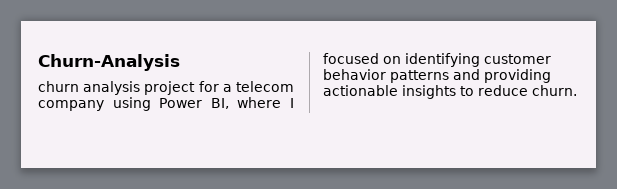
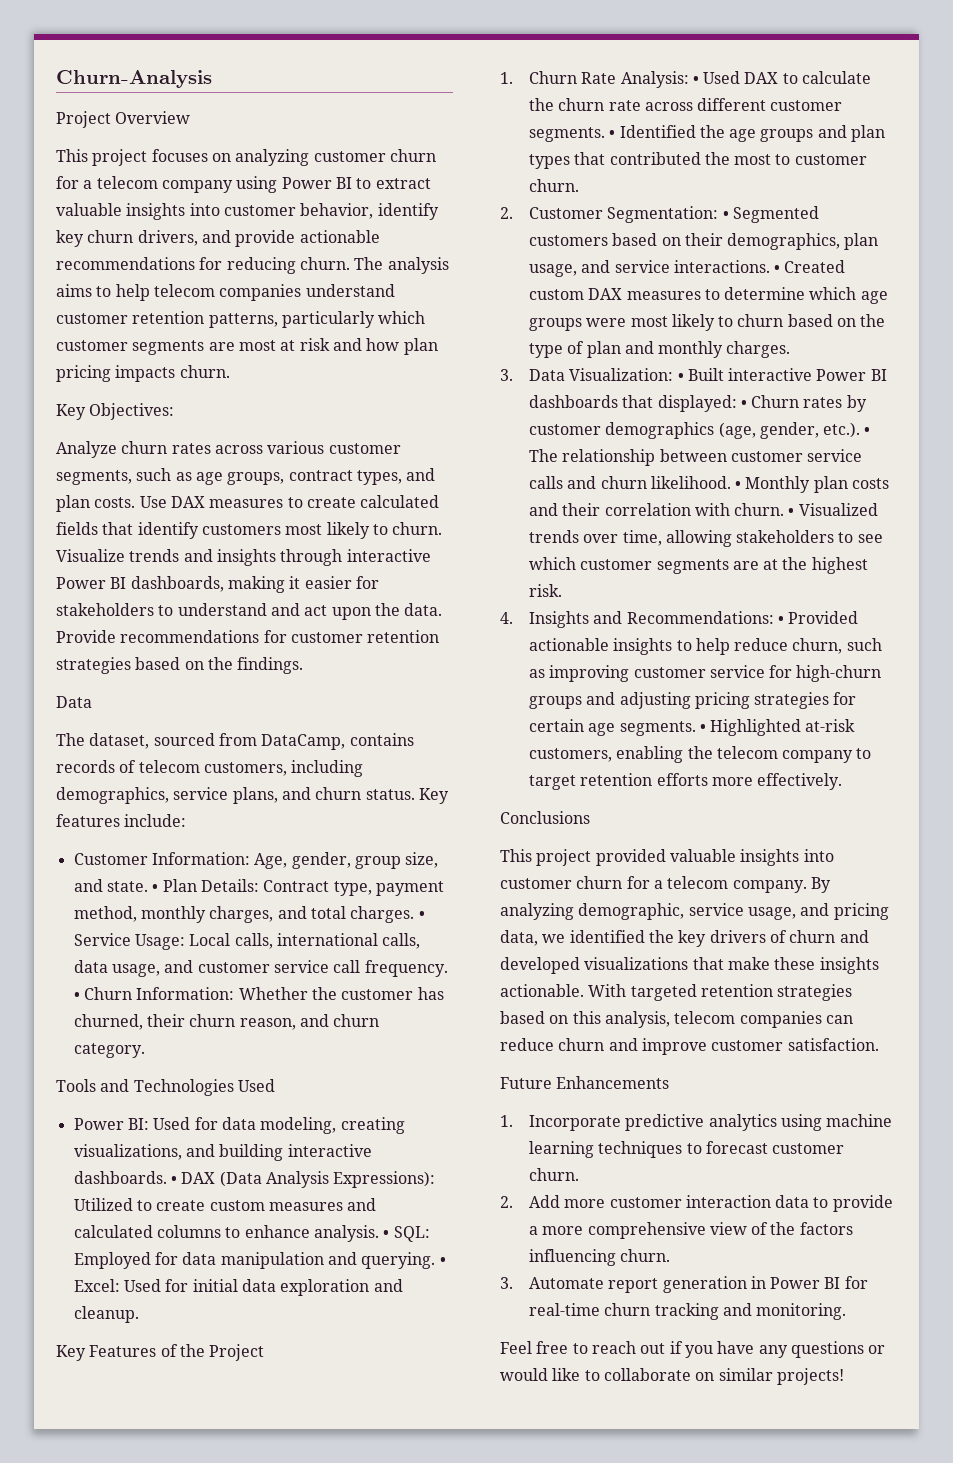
- churn analysis project for a telecom company using Power BI, where I focused on identifying customer behavior patterns and providing actionable insights to reduce churn.
+ Project Overview
+ This project focuses on analyzing customer churn for a telecom company using Power BI to extract valuable insights into customer behavior, identify key churn drivers, and provide actionable recommendations for reducing churn. The analysis aims to help telecom companies understand customer retention patterns, particularly which customer segments are most at risk and how plan pricing impacts churn.
+ Key Objectives:
+ Analyze churn rates across various customer segments, such as age groups, contract types, and plan costs. Use DAX measures to create calculated fields that identify customers most likely to churn. Visualize trends and insights through interactive Power BI dashboards, making it easier for stakeholders to understand and act upon the data. Provide recommendations for customer retention strategies based on the findings.
+ Data
+ The dataset, sourced from DataCamp, contains records of telecom customers, including demographics, service plans, and churn status. Key features include:
+ Customer Information: Age, gender, group size, and state. • Plan Details: Contract type, payment method, monthly charges, and total charges. • Service Usage: Local calls, international calls, data usage, and customer service call frequency. • Churn Information: Whether the customer has churned, their churn reason, and churn category.
+ Tools and Technologies Used
+ Power BI: Used for data modeling, creating visualizations, and building interactive dashboards. • DAX (Data Analysis Expressions): Utilized to create custom measures and calculated columns to enhance analysis. • SQL: Employed for data manipulation and querying. • Excel: Used for initial data exploration and cleanup.
+ Key Features of the Project
+ 1. Churn Rate Analysis: • Used DAX to calculate the churn rate across different customer segments. • Identified the age groups and plan types that contributed the most to customer churn.
+ 2. Customer Segmentation: • Segmented customers based on their demographics, plan usage, and service interactions. • Created custom DAX measures to determine which age groups were most likely to churn based on the type of plan and monthly charges.
+ 3. Data Visualization: • Built interactive Power BI dashboards that displayed: • Churn rates by customer demographics (age, gender, etc.). • The relationship between customer service calls and churn likelihood. • Monthly plan costs and their correlation with churn. • Visualized trends over time, allowing stakeholders to see which customer segments are at the highest risk.
+ 4. Insights and Recommendations: • Provided actionable insights to help reduce churn, such as improving customer service for high-churn groups and adjusting pricing strategies for certain age segments. • Highlighted at-risk customers, enabling the telecom company to target retention efforts more effectively.
+ Conclusions
+ This project provided valuable insights into customer churn for a telecom company. By analyzing demographic, service usage, and pricing data, we identified the key drivers of churn and developed visualizations that make these insights actionable. With targeted retention strategies based on this analysis, telecom companies can reduce churn and improve customer satisfaction.
+ Future Enhancements
+ 1. Incorporate predictive analytics using machine learning techniques to forecast customer churn.
+ 2. Add more customer interaction data to provide a more comprehensive view of the factors influencing churn.
+ 3. Automate report generation in Power BI for real-time churn tracking and monitoring.
+ Feel free to reach out if you have any questions or would like to collaborate on similar projects!

